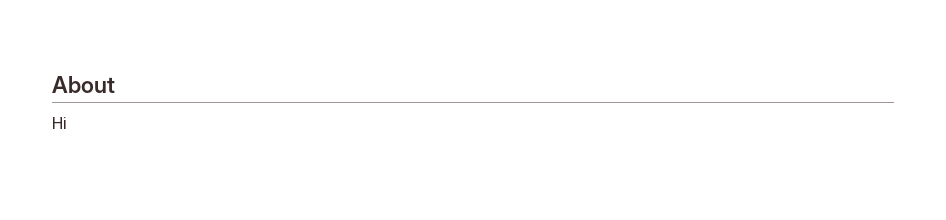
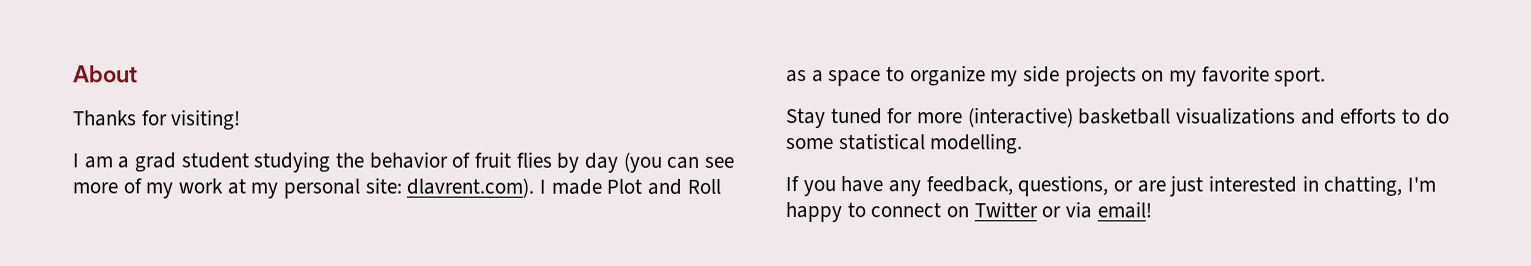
- Hi
+ Thanks for visiting!
+ I am a grad student studying the behavior of fruit flies by day (you can see more of my work at my personal site: dlavrent.com). I made Plot and Roll as a space to organize my side projects on my favorite sport.
+ Stay tuned for more (interactive) basketball visualizations and efforts to do some statistical modelling.
+ If you have any feedback, questions, or are just interested in chatting, I'm happy to connect on Twitter or via email!

